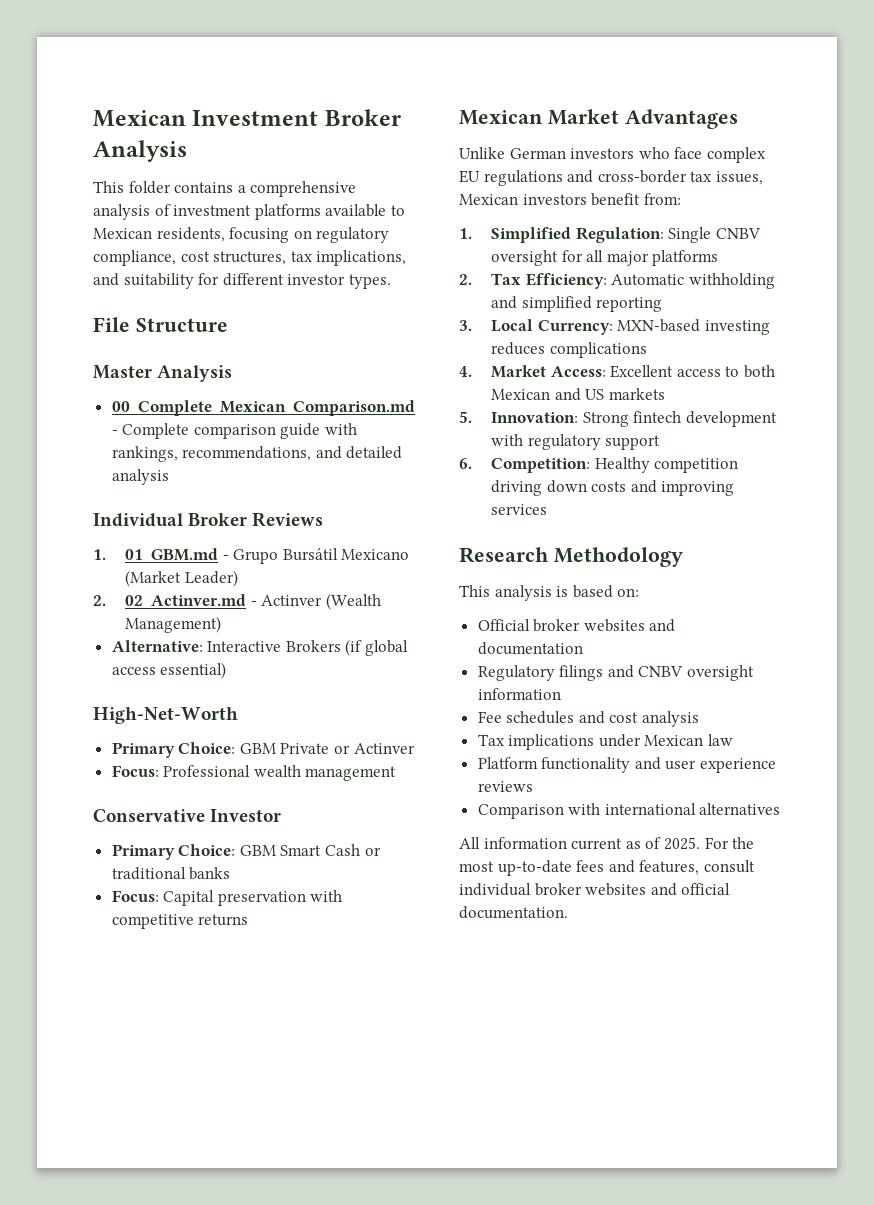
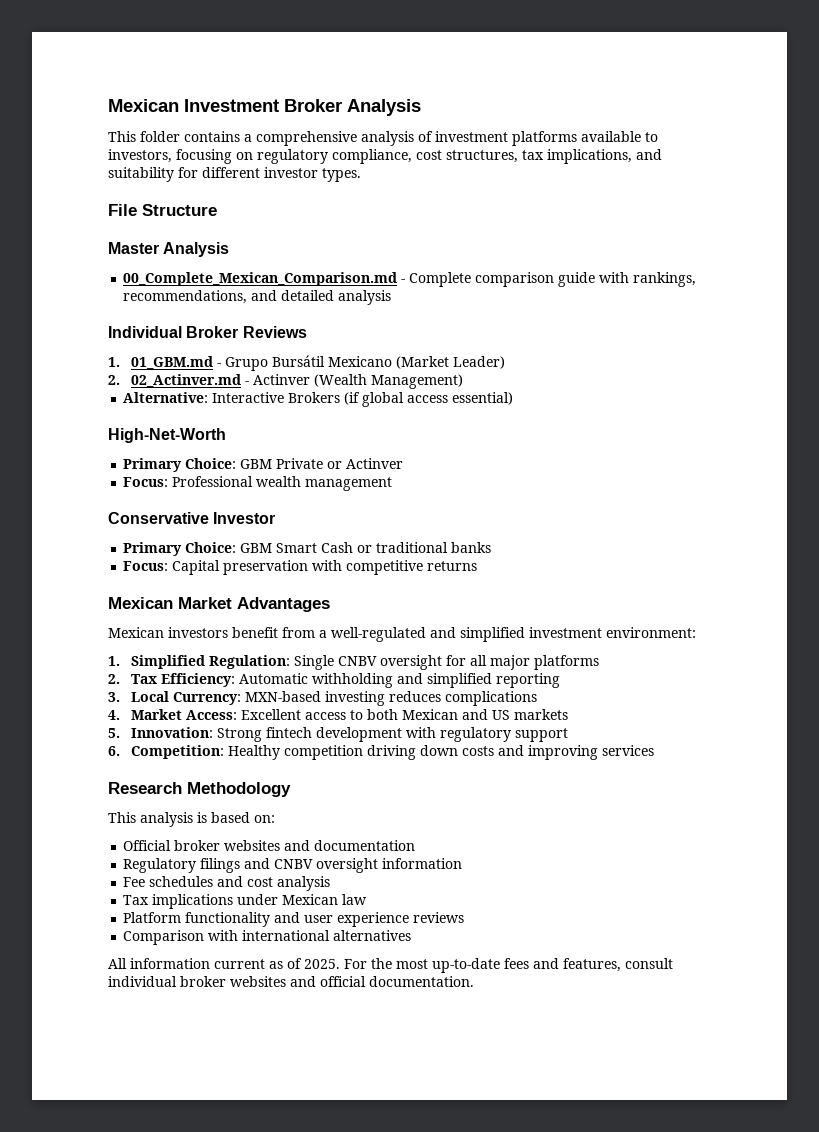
- This folder contains a comprehensive analysis of investment platforms available to Mexican residents, focusing on regulatory compliance, cost structures, tax implications, and suitability for different investor types.
+ This folder contains a comprehensive analysis of investment platforms available to investors, focusing on regulatory compliance, cost structures, tax implications, and suitability for different investor types.
- Unlike German investors who face complex EU regulations and cross-border tax issues, Mexican investors benefit from:
+ Mexican investors benefit from a well-regulated and simplified investment environment:

